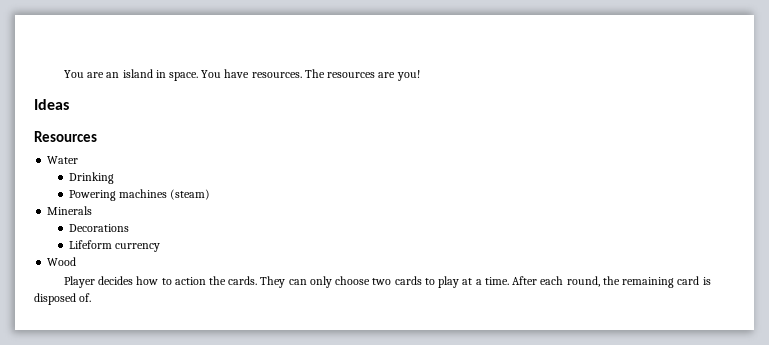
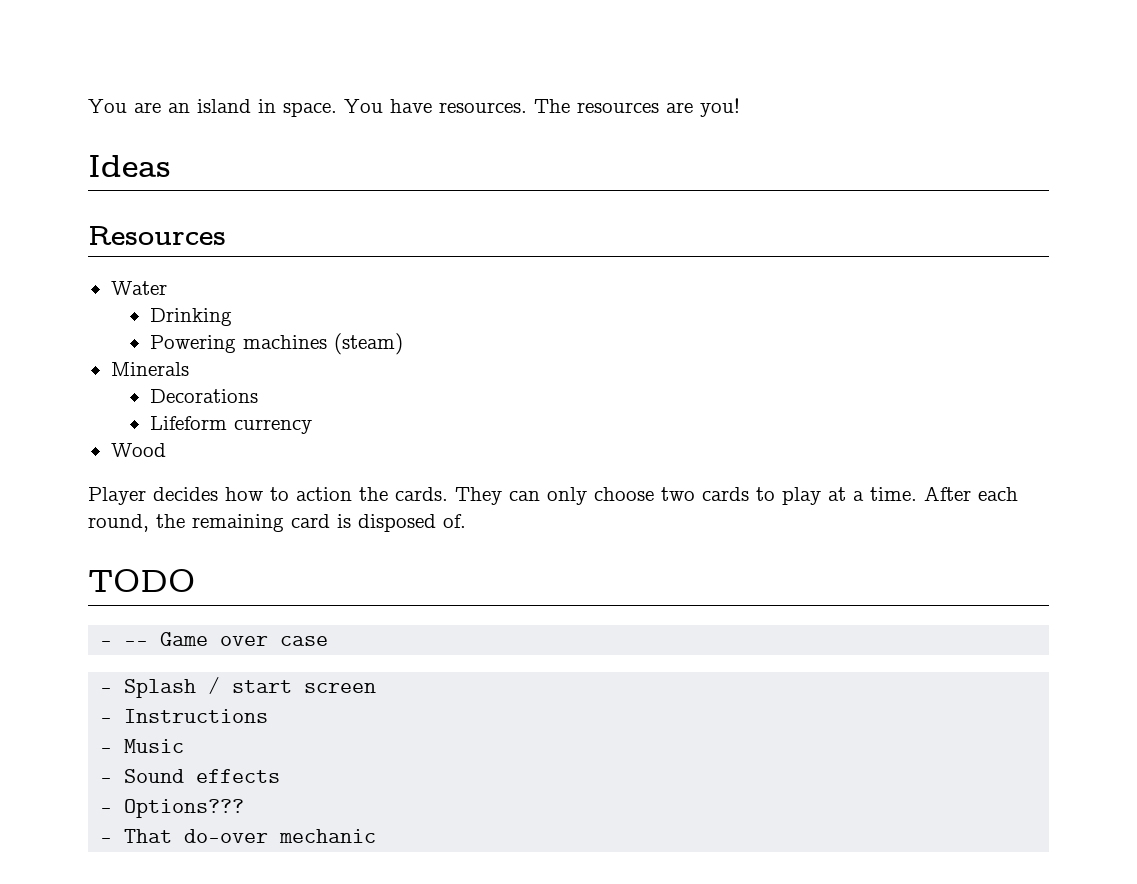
+ TODO
+ - -- Game over case
+ - Splash / start screen
+ - Instructions
+ - Music
+ - Sound effects
+ - Options???
+ - That do-over mechanic

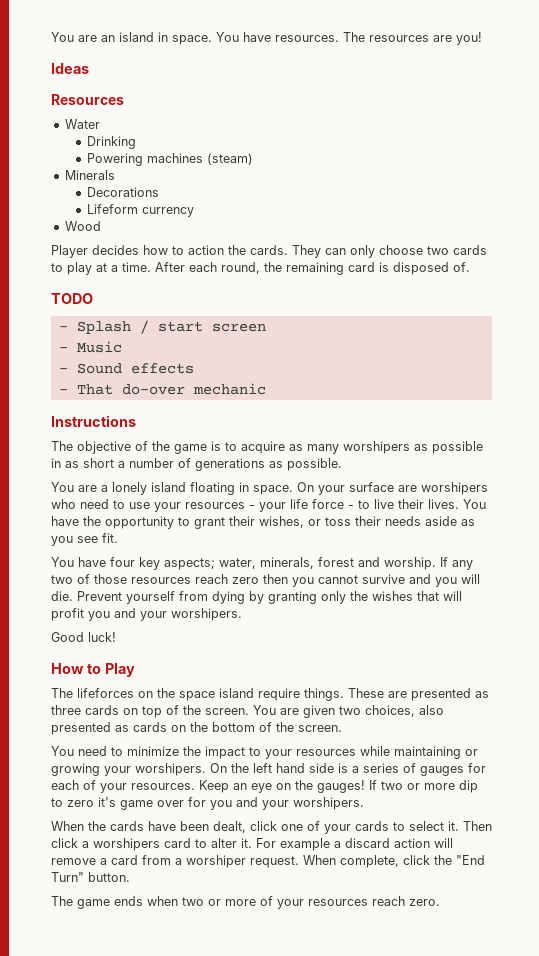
- - -- Game over case
- - Instructions
- - Options???
+ Instructions
+ The objective of the game is to acquire as many worshipers as possible in as short a number of generations as possible.
+ You are a lonely island floating in space. On your surface are worshipers who need to use your resources - your life force - to live their lives. You have the opportunity to grant their wishes, or toss their needs aside as you see fit.
+ You have four key aspects; water, minerals, forest and worship. If any two of those resources reach zero then you cannot survive and you will die. Prevent yourself from dying by granting only the wishes that will profit you and your worshipers.
+ Good luck!
+ How to Play
+ The lifeforces on the space island require things. These are presented as three cards on top of the screen. You are given two choices, also presented as cards on the bottom of the screen.
+ You need to minimize the impact to your resources while maintaining or growing your worshipers. On the left hand side is a series of gauges for each of your resources. Keep an eye on the gauges! If two or more dip to zero it's game over for you and your worshipers.
+ When the cards have been dealt, click one of your cards to select it. Then click a worshipers card to alter it. For example a discard action will remove a card from a worshiper request. When complete, click the "End Turn" button.
+ The game ends when two or more of your resources reach zero.

